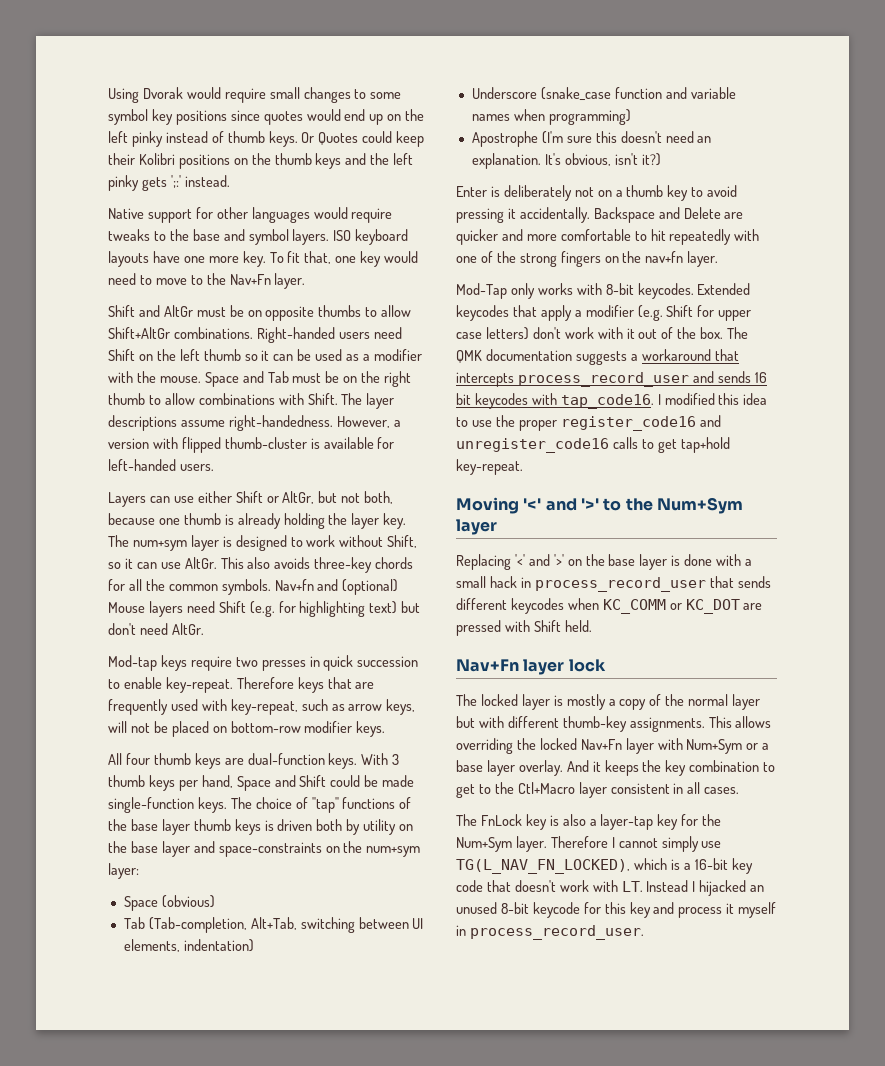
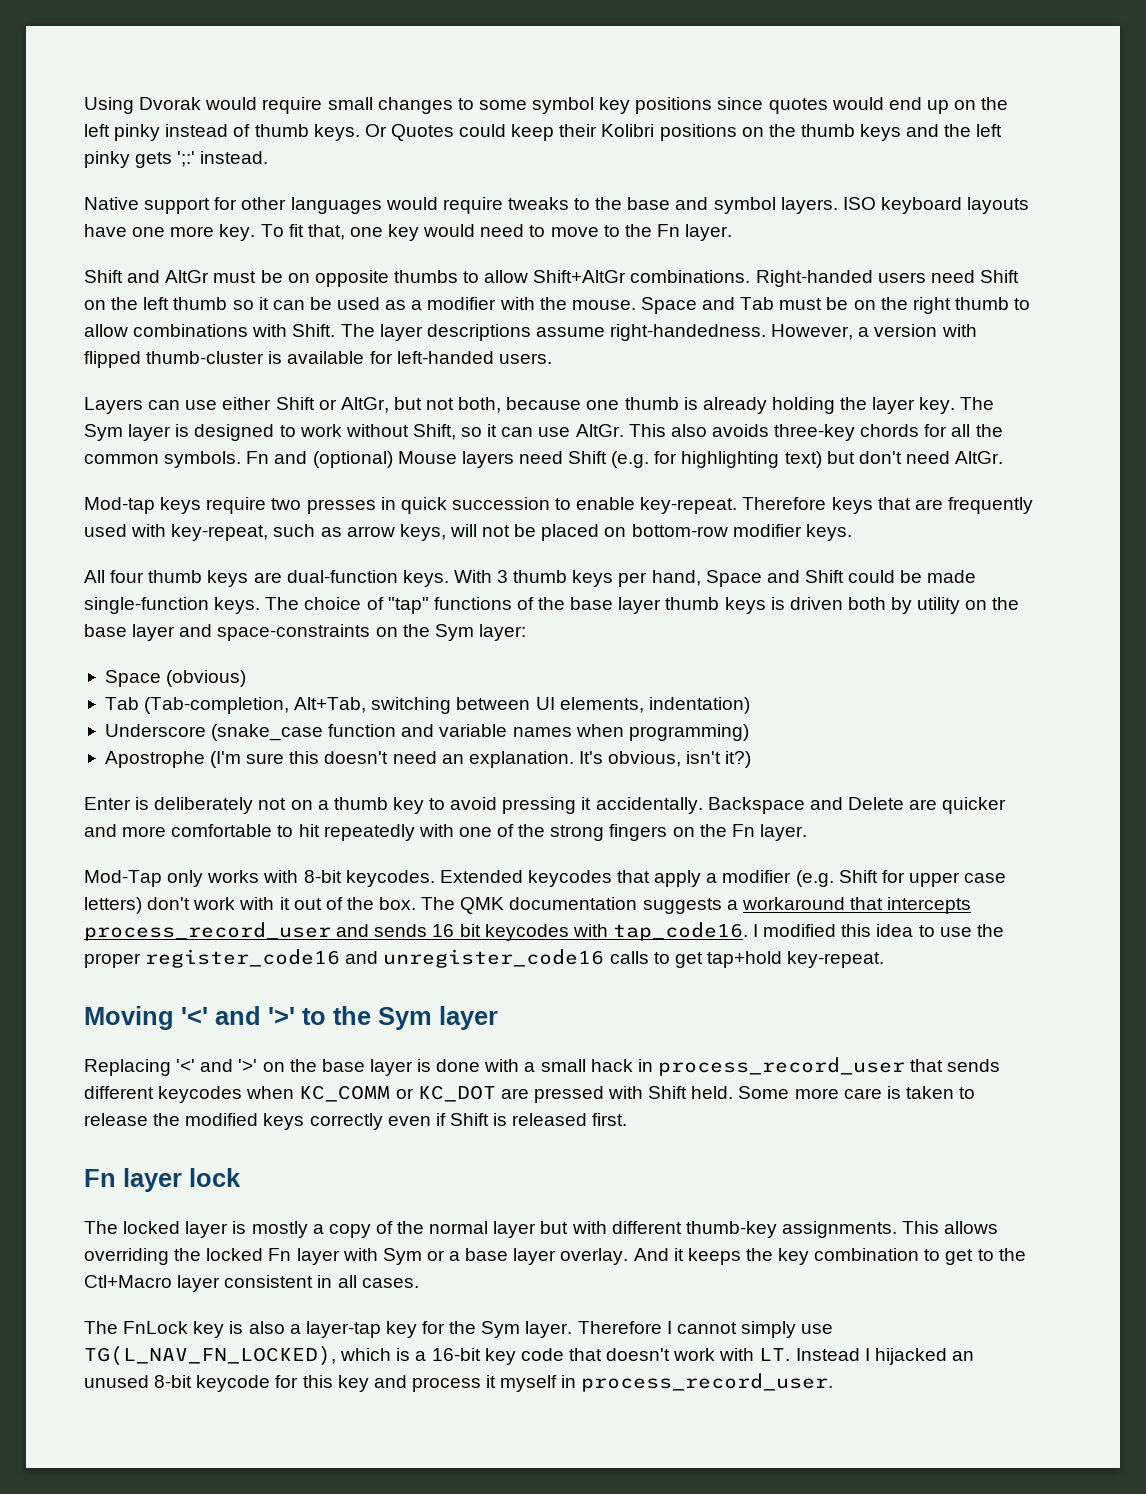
- To fit that, one key would need to move to the Nav+Fn layer.
+ To fit that, one key would need to move to the Fn layer.
- The num+sym layer is designed to work without Shift, so it can use AltGr.
+ The Sym layer is designed to work without Shift, so it can use AltGr.
- Nav+fn and (optional) Mouse layers need Shift (e.g. for highlighting text) but don't need AltGr.
+ Fn and (optional) Mouse layers need Shift (e.g. for highlighting text) but don't need AltGr.
- The choice of "tap" functions of the base layer thumb keys is driven both by utility on the base layer and space-constraints on the num+sym layer:
+ The choice of "tap" functions of the base layer thumb keys is driven both by utility on the base layer and space-constraints on the Sym layer:
- Backspace and Delete are quicker and more comfortable to hit repeatedly with one of the strong fingers on the nav+fn layer.
+ Backspace and Delete are quicker and more comfortable to hit repeatedly with one of the strong fingers on the Fn layer.
- Moving '<' and '>' to the Num+Sym layer
+ Moving '<' and '>' to the Sym layer
- Replacing '<' and '>' on the base layer is done with a small hack in process_record_user that sends different keycodes when KC_COMM or KC_DOT are pressed with Shift held.
- Nav+Fn layer lock
+ Replacing '<' and '>' on the base layer is done with a small hack in process_record_user that sends different keycodes when KC_COMM or KC_DOT are pressed with Shift held. Some more care is taken to release the modified keys correctly even if Shift is released first.
+ Fn layer lock
- This allows overriding the locked Nav+Fn layer with Num+Sym or a base layer overlay.
+ This allows overriding the locked Fn layer with Sym or a base layer overlay.
- The FnLock key is also a layer-tap key for the Num+Sym layer.
+ The FnLock key is also a layer-tap key for the Sym layer.

